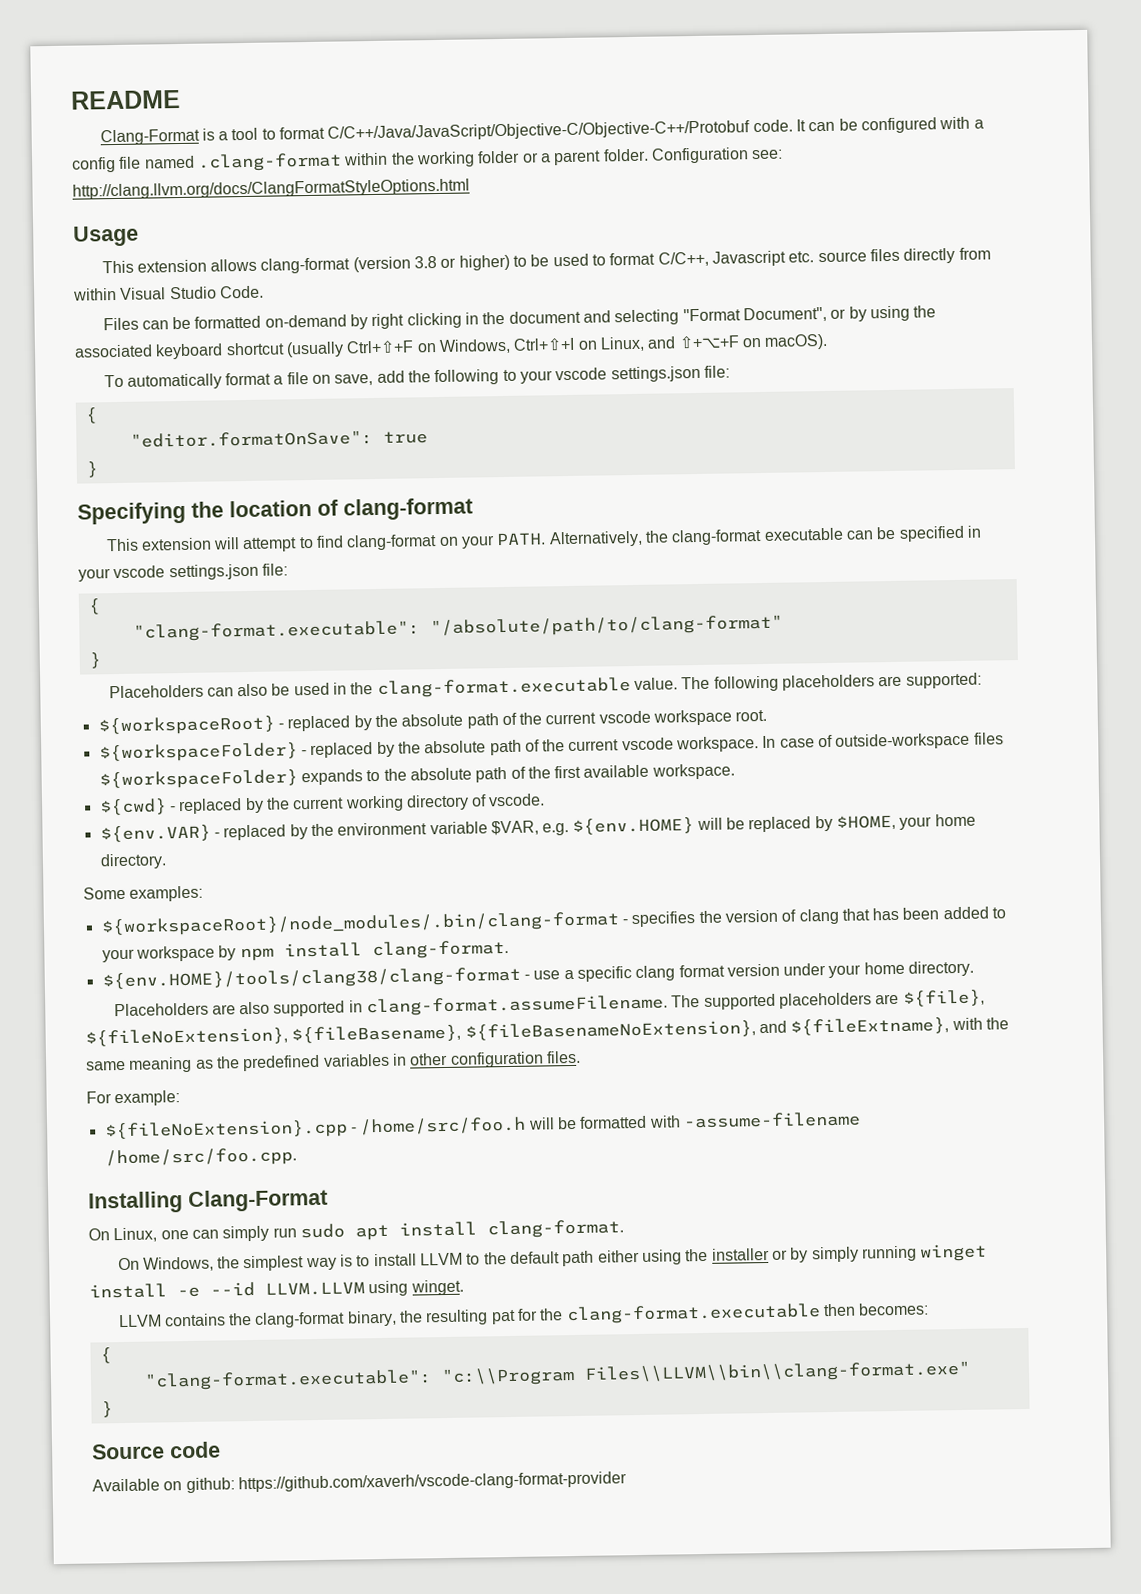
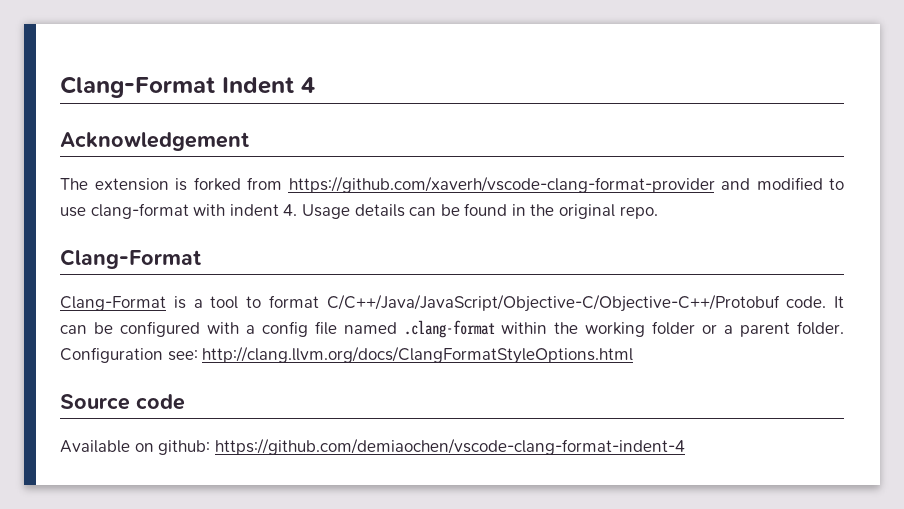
- README
+ Clang-Format Indent 4
+ Acknowledgement
+ The extension is forked from https://github.com/xaverh/vscode-clang-format-provider and modified to use clang-format with indent 4. Usage details can be found in the original repo.
+ Clang-Format
- Usage
- This extension allows clang-format (version 3.8 or higher) to be used to format C/C++, Javascript etc. source files directly from within Visual Studio Code.
- Files can be formatted on-demand by right clicking in the document and selecting "Format Document", or by using the associated keyboard shortcut (usually Ctrl+⇧+F on Windows, Ctrl+⇧+I on Linux, and ⇧+⌥+F on macOS).
- To automatically format a file on save, add the following to your vscode settings.json file:
- {
- "editor.formatOnSave": true
- }
- Specifying the location of clang-format
- This extension will attempt to find clang-format on your PATH. Alternatively, the clang-format executable can be specified in your vscode settings.json file:
- {
- "clang-format.executable": "/absolute/path/to/clang-format"
- }
- Placeholders can also be used in the clang-format.executable value. The following placeholders are supported:
- ${workspaceRoot} - replaced by the absolute path of the current vscode workspace root.
- ${workspaceFolder} - replaced by the absolute path of the current vscode workspace. In case of outside-workspace files ${workspaceFolder} expands to the absolute path of the first available workspace.
- ${cwd} - replaced by the current working directory of vscode.
- ${env.VAR} - replaced by the environment variable $VAR, e.g. ${env.HOME} will be replaced by $HOME, your home directory.
- Some examples:
- ${workspaceRoot}/node_modules/.bin/clang-format - specifies the version of clang that has been added to your workspace by npm install clang-format.
- ${env.HOME}/tools/clang38/clang-format - use a specific clang format version under your home directory.
- Placeholders are also supported in clang-format.assumeFilename. The supported placeholders are ${file}, ${fileNoExtension}, ${fileBasename}, ${fileBasenameNoExtension}, and ${fileExtname}, with the same meaning as the predefined variables in other configuration files.
- For example:
- ${fileNoExtension}.cpp - /home/src/foo.h will be formatted with -assume-filename /home/src/foo.cpp.
- Installing Clang-Format
- On Linux, one can simply run sudo apt install clang-format.
- On Windows, the simplest way is to install LLVM to the default path either using the installer or by simply running winget install -e --id LLVM.LLVM using winget.
- LLVM contains the clang-format binary, the resulting pat for the clang-format.executable then becomes:
- {
- "clang-format.executable": "c:\\Program Files\\LLVM\\bin\\clang-format.exe"
- }
- Available on github: https://github.com/xaverh/vscode-clang-format-provider
+ Available on github: https://github.com/demiaochen/vscode-clang-format-indent-4

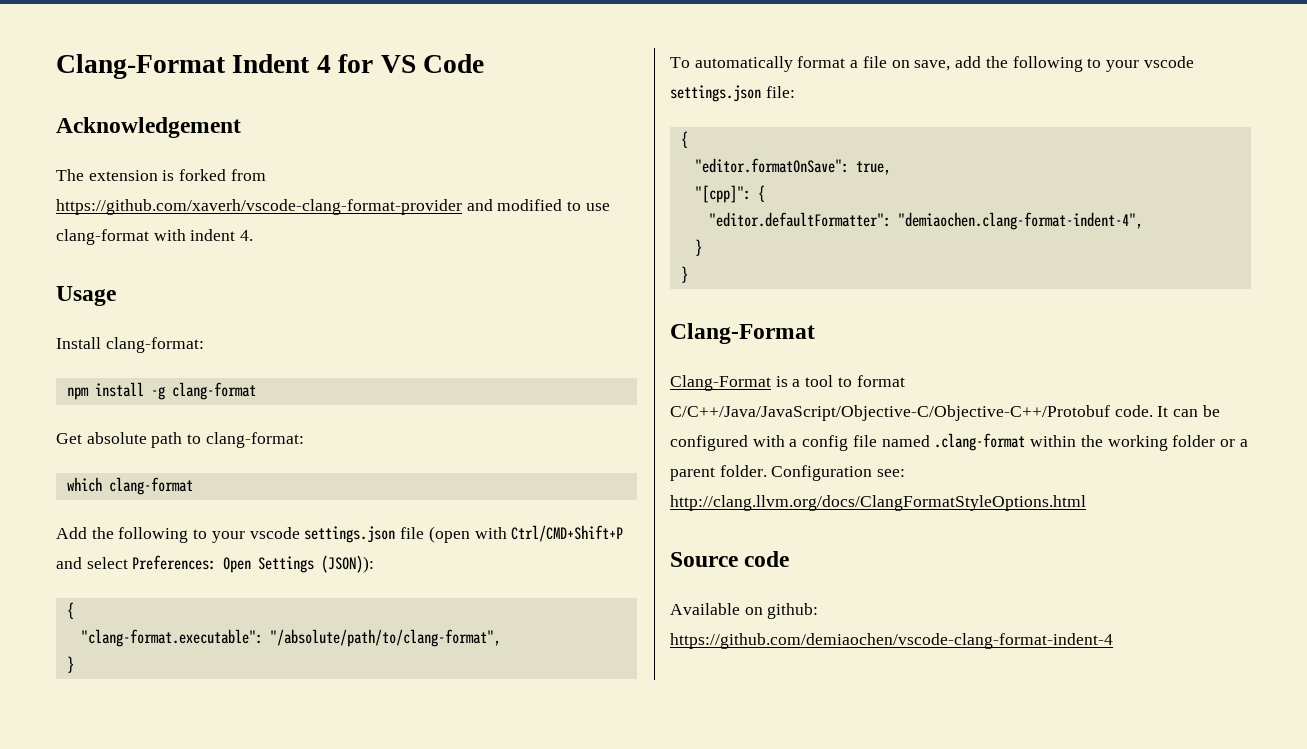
- Clang-Format Indent 4
+ Clang-Format Indent 4 for VS Code
- The extension is forked from https://github.com/xaverh/vscode-clang-format-provider and modified to use clang-format with indent 4. Usage details can be found in the original repo.
+ The extension is forked from https://github.com/xaverh/vscode-clang-format-provider and modified to use clang-format with indent 4.
+ Usage
+ Install clang-format:
+ npm install -g clang-format
+ Get absolute path to clang-format:
+ which clang-format
+ Add the following to your vscode settings.json file (open with Ctrl/CMD+Shift+P and select Preferences: Open Settings (JSON)):
+ {
+ "clang-format.executable": "/absolute/path/to/clang-format",
+ }
+ To automatically format a file on save, add the following to your vscode settings.json file:
+ {
+ "editor.formatOnSave": true,
+ "[cpp]": {
+ "editor.defaultFormatter": "demiaochen.clang-format-indent-4",
+ }
+ }

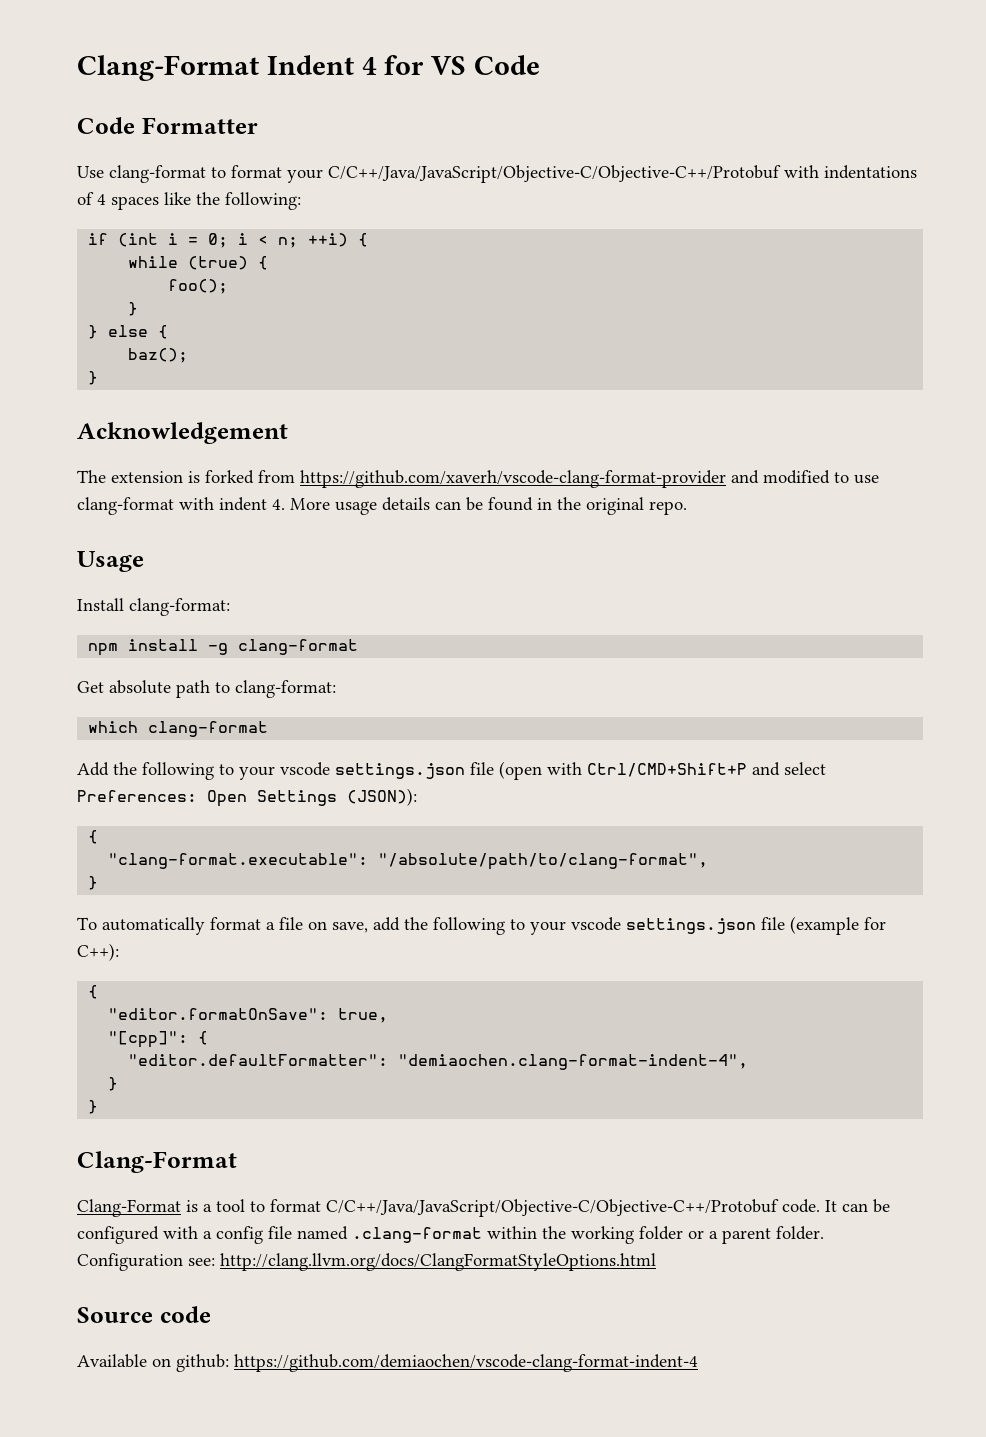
+ Code Formatter
+ Use clang-format to format your C/C++/Java/JavaScript/Objective-C/Objective-C++/Protobuf with indentations of 4 spaces like the following:
+ if (int i = 0; i < n; ++i) {
+ while (true) {
+ foo();
+ }
+ } else {
+ baz();
+ }
- The extension is forked from https://github.com/xaverh/vscode-clang-format-provider and modified to use clang-format with indent 4.
+ The extension is forked from https://github.com/xaverh/vscode-clang-format-provider and modified to use clang-format with indent 4. More usage details can be found in the original repo.
- To automatically format a file on save, add the following to your vscode settings.json file:
+ To automatically format a file on save, add the following to your vscode settings.json file (example for C++):

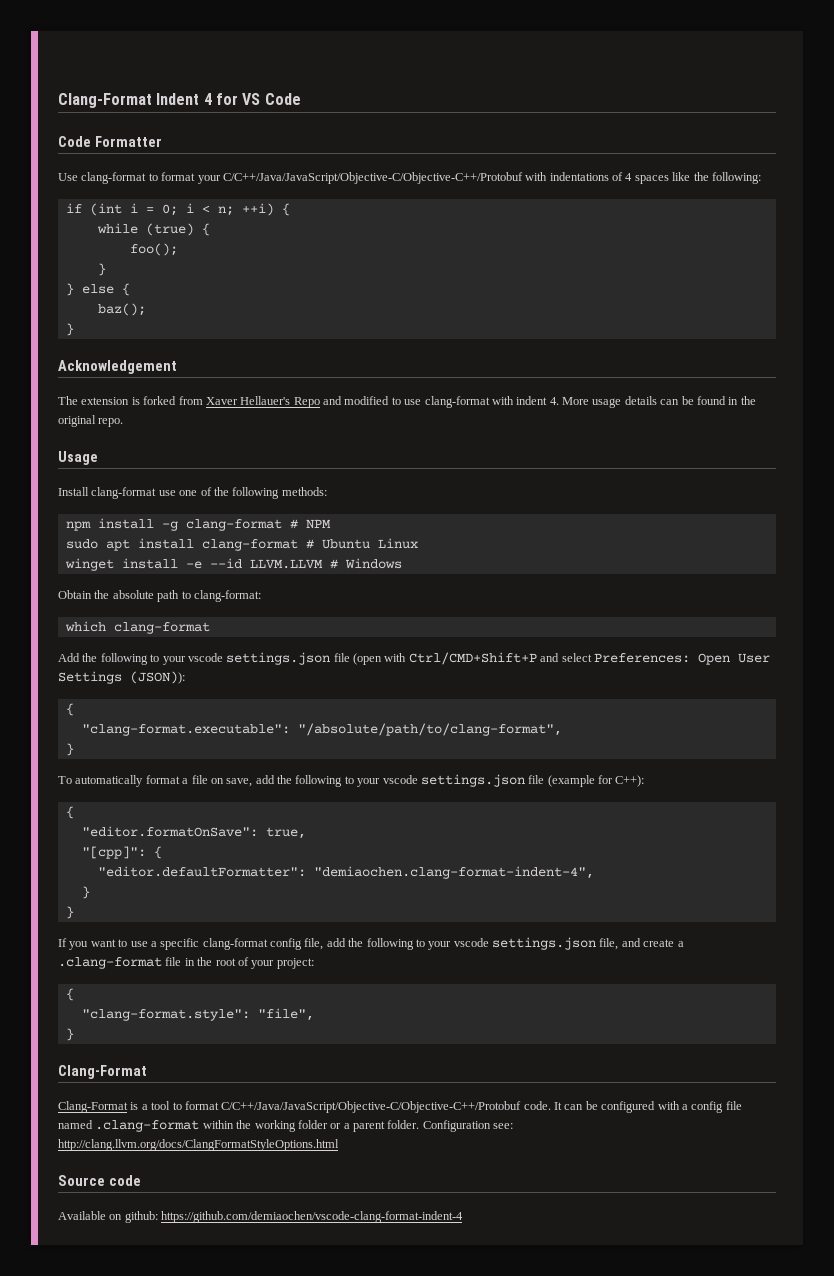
- The extension is forked from https://github.com/xaverh/vscode-clang-format-provider and modified to use clang-format with indent 4. More usage details can be found in the original repo.
+ The extension is forked from Xaver Hellauer's Repo and modified to use clang-format with indent 4. More usage details can be found in the original repo.
- Install clang-format:
- npm install -g clang-format
- Get absolute path to clang-format:
+ Install clang-format use one of the following methods:
+ npm install -g clang-format # NPM
+ sudo apt install clang-format # Ubuntu Linux
+ winget install -e --id LLVM.LLVM # Windows
+ Obtain the absolute path to clang-format:
- Add the following to your vscode settings.json file (open with Ctrl/CMD+Shift+P and select Preferences: Open Settings (JSON)):
+ Add the following to your vscode settings.json file (open with Ctrl/CMD+Shift+P and select Preferences: Open User Settings (JSON)):
+ If you want to use a specific clang-format config file, add the following to your vscode settings.json file, and create a .clang-format file in the root of your project:
+ {
+ "clang-format.style": "file",
+ }

